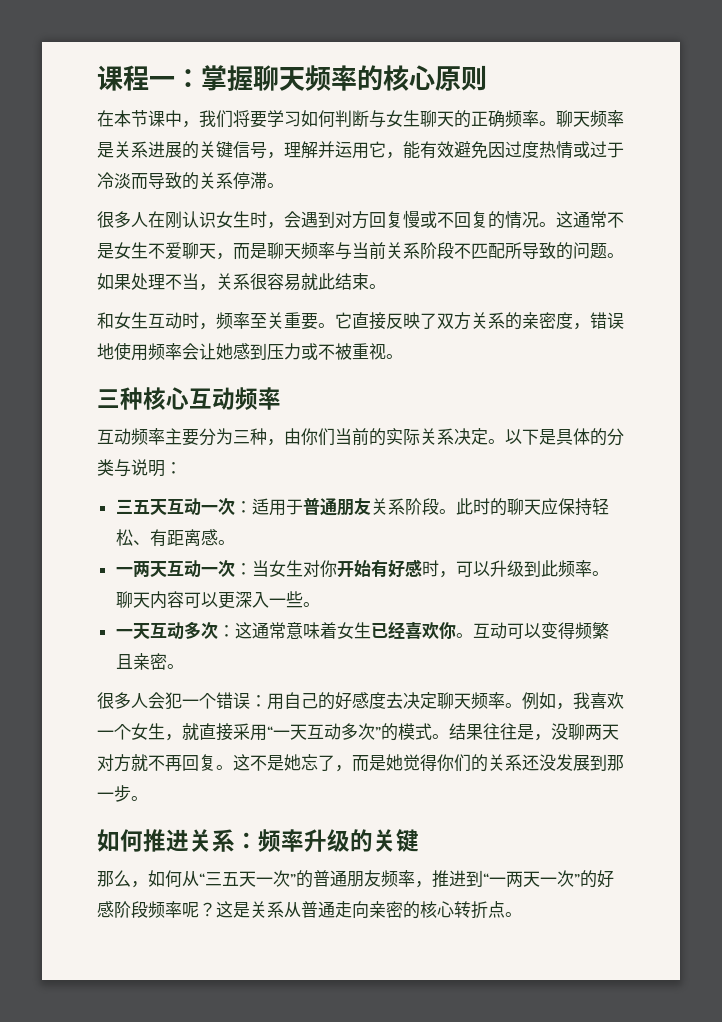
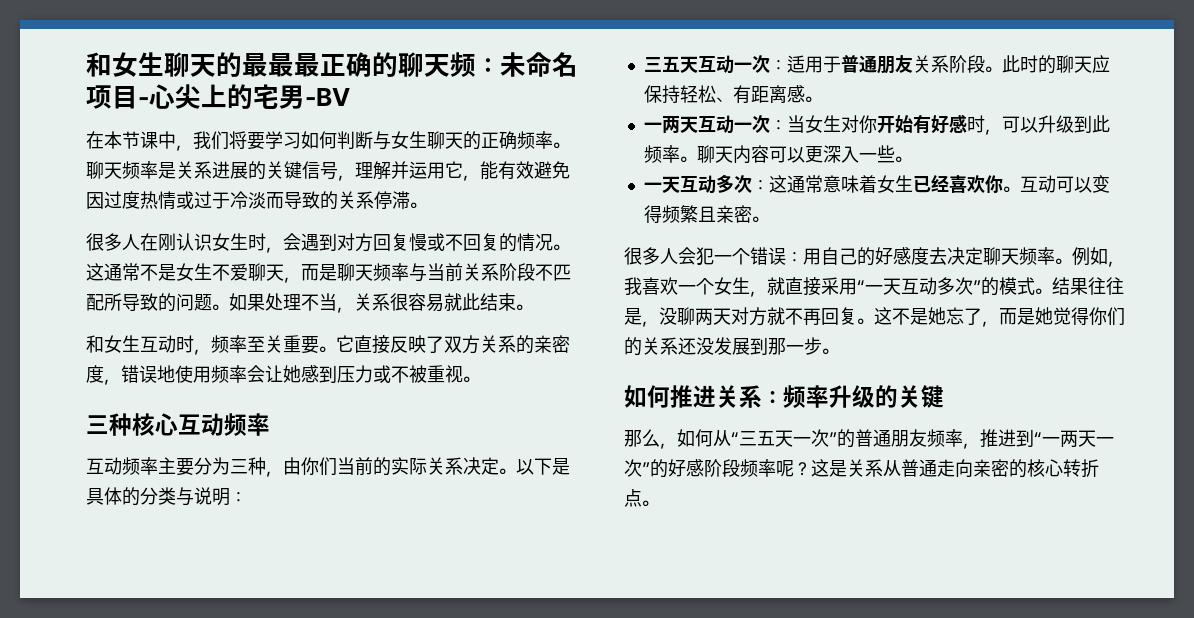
- 课程一：掌握聊天频率的核心原则
+ 和女生聊天的最最最正确的聊天频：未命名项目-心尖上的宅男-BV

